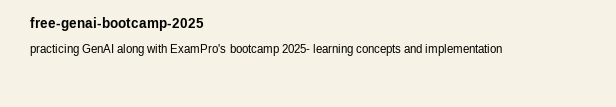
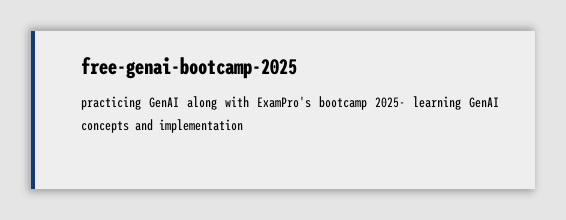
- practicing GenAI along with ExamPro's bootcamp 2025- learning concepts and implementation
+ practicing GenAI along with ExamPro's bootcamp 2025- learning GenAI concepts and implementation

